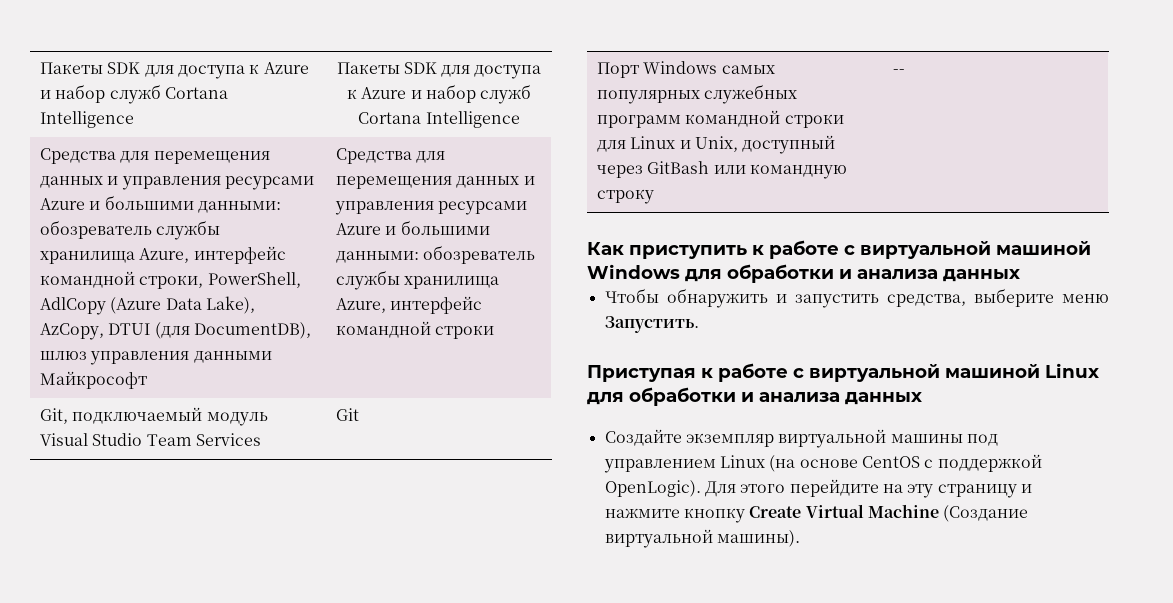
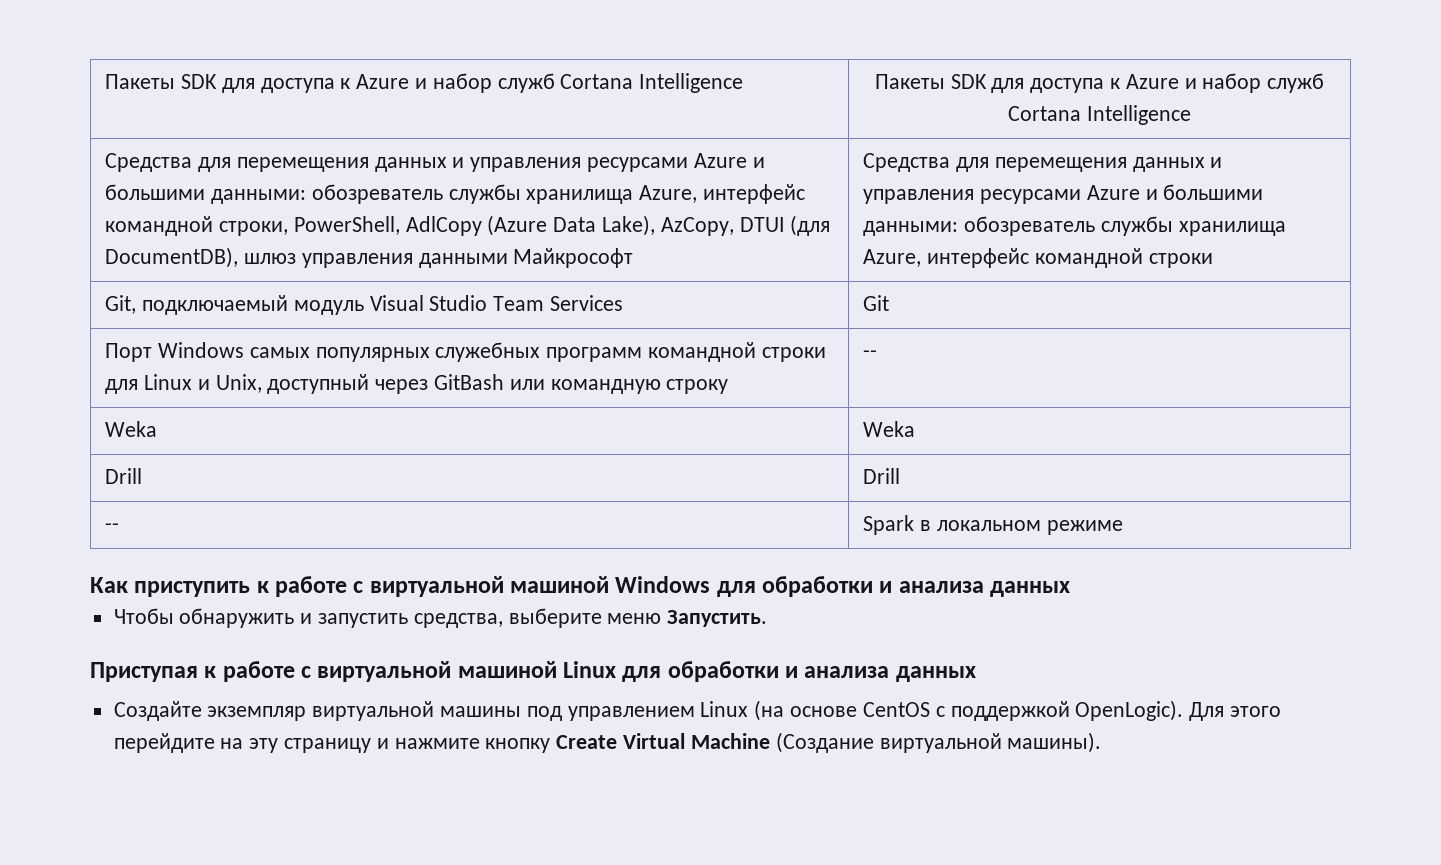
+ Weka | Weka
+ Drill | Drill
+ -- | Spark в локальном режиме

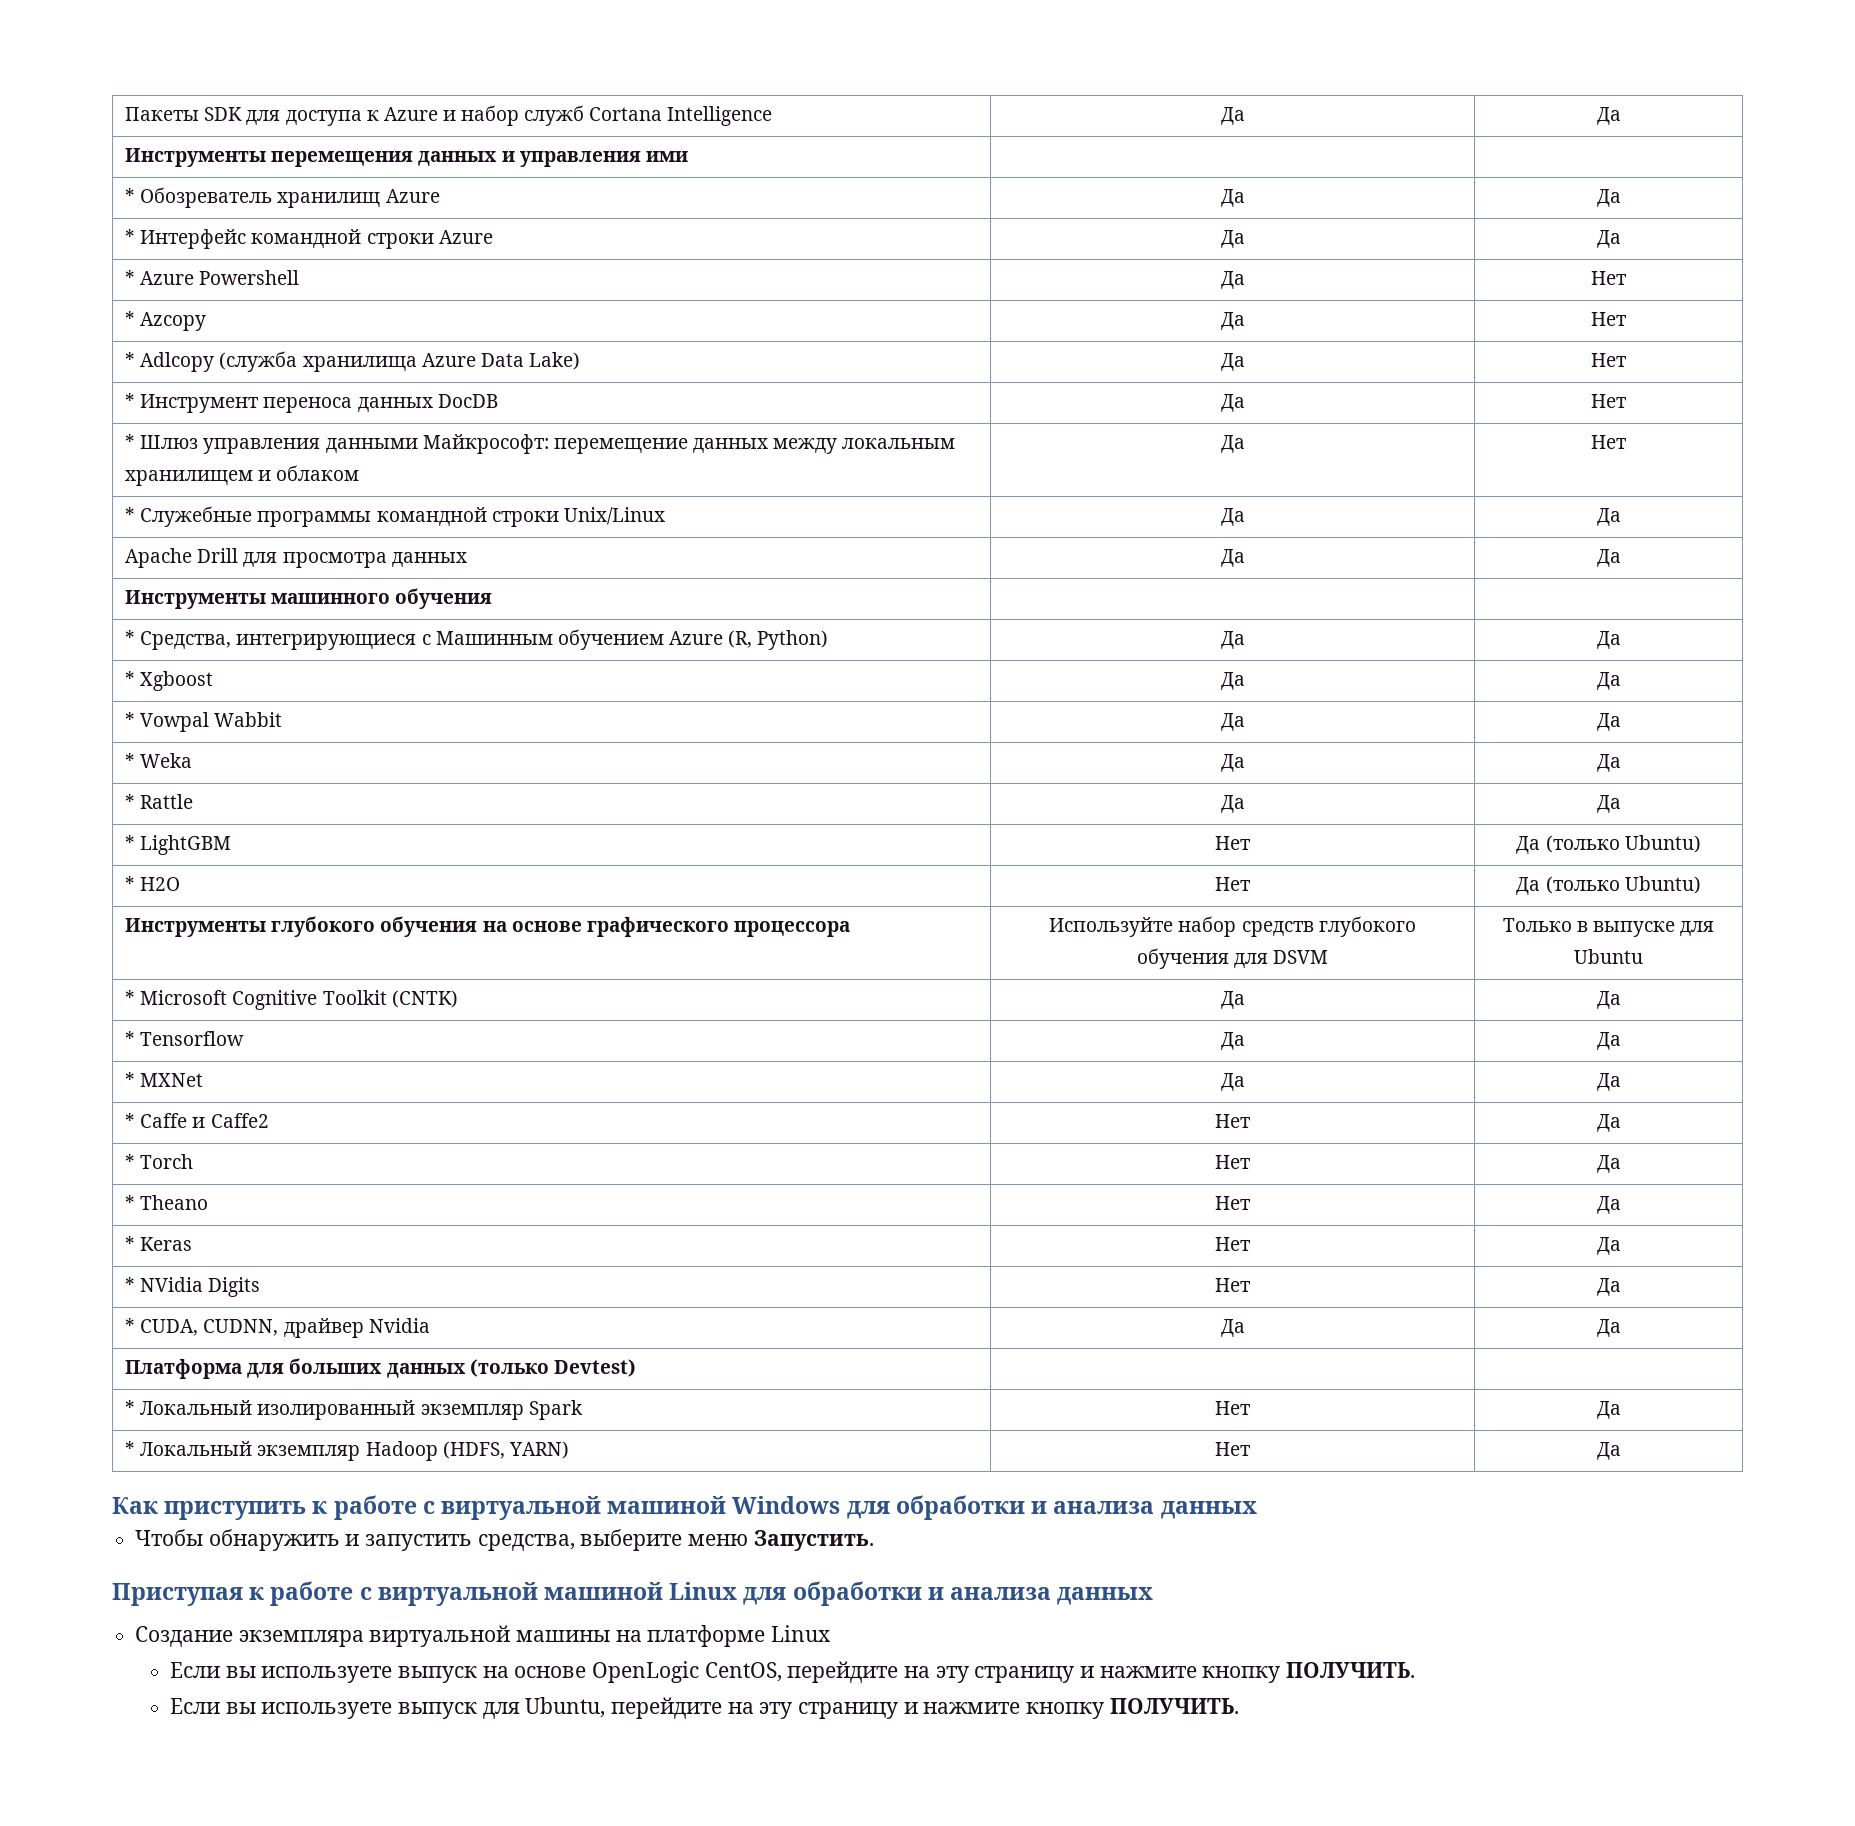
- Пакеты SDK для доступа к Azure и набор служб Cortana Intelligence | Пакеты SDK для доступа к Azure и набор служб Cortana Intelligence
- Средства для перемещения данных и управления ресурсами Azure и большими данными: обозреватель службы хранилища Azure, интерфейс командной строки, PowerShell, AdlCopy (Azure Data Lake), AzCopy, DTUI (для DocumentDB), шлюз управления данными Майкрософт | Средства для перемещения данных и управления ресурсами Azure и большими данными: обозреватель службы хранилища Azure, интерфейс командной строки
- Git, подключаемый модуль Visual Studio Team Services | Git
- Порт Windows самых популярных служебных программ командной строки для Linux и Unix, доступный через GitBash или командную строку | --
- Weka | Weka
- Drill | Drill
- -- | Spark в локальном режиме
+ Пакеты SDK для доступа к Azure и набор служб Cortana Intelligence | Да | Да
+ Инструменты перемещения данных и управления ими | |
+ * Обозреватель хранилищ Azure | Да | Да
+ * Интерфейс командной строки Azure | Да | Да
+ * Azure Powershell | Да | Нет
+ * Azcopy | Да | Нет
+ * Adlcopy (служба хранилища Azure Data Lake) | Да | Нет
+ * Инструмент переноса данных DocDB | Да | Нет
+ * Шлюз управления данными Майкрософт: перемещение данных между локальным хранилищем и облаком | Да | Нет
+ * Служебные программы командной строки Unix/Linux | Да | Да
+ Apache Drill для просмотра данных | Да | Да
+ Инструменты машинного обучения | |
+ * Средства, интегрирующиеся с Машинным обучением Azure (R, Python) | Да | Да
+ * Xgboost | Да | Да
+ * Vowpal Wabbit | Да | Да
+ * Weka | Да | Да
+ * Rattle | Да | Да
+ * LightGBM | Нет | Да (только Ubuntu)
+ * H2O | Нет | Да (только Ubuntu)
+ Инструменты глубокого обучения на основе графического процессора | Используйте набор средств глубокого обучения для DSVM | Только в выпуске для Ubuntu
+ * Microsoft Cognitive Toolkit (CNTK) | Да | Да
+ * Tensorflow | Да | Да
+ * MXNet | Да | Да
+ * Caffe и Caffe2 | Нет | Да
+ * Torch | Нет | Да
+ * Theano | Нет | Да
+ * Keras | Нет | Да
+ * NVidia Digits | Нет | Да
+ * CUDA, CUDNN, драйвер Nvidia | Да | Да
+ Платформа для больших данных (только Devtest) | |
+ * Локальный изолированный экземпляр Spark | Нет | Да
+ * Локальный экземпляр Hadoop (HDFS, YARN) | Нет | Да
- Создайте экземпляр виртуальной машины под управлением Linux (на основе CentOS с поддержкой OpenLogic). Для этого перейдите на эту страницу и нажмите кнопку Create Virtual Machine (Создание виртуальной машины).
+ Создание экземпляра виртуальной машины на платформе Linux
+ Если вы используете выпуск на основе OpenLogic CentOS, перейдите на эту страницу и нажмите кнопку ПОЛУЧИТЬ.
+ Если вы используете выпуск для Ubuntu, перейдите на эту страницу и нажмите кнопку ПОЛУЧИТЬ.

